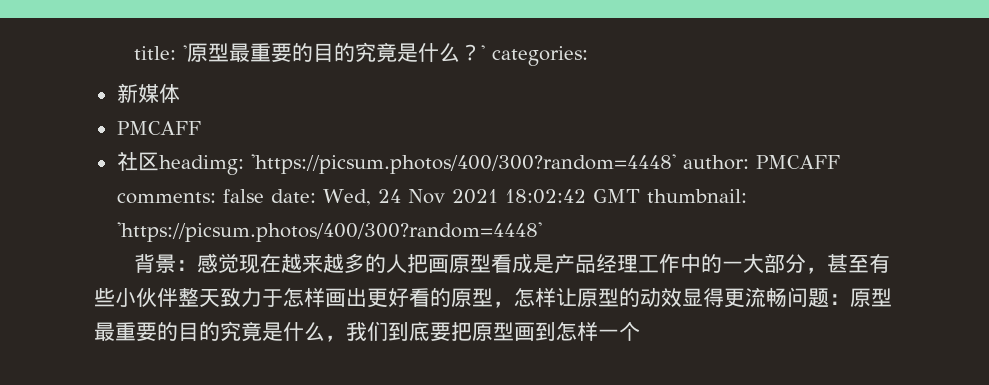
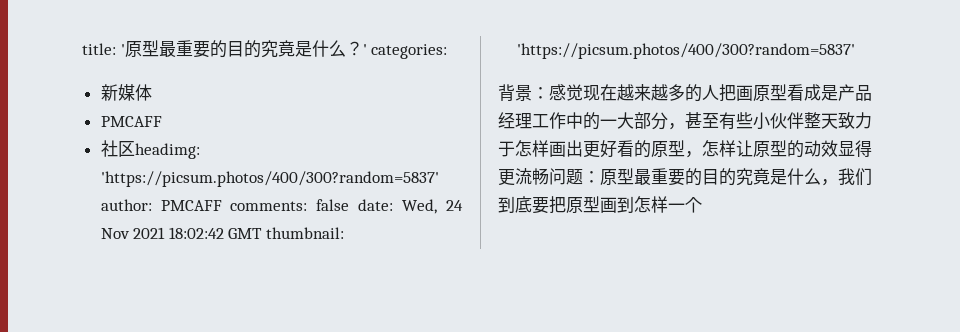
- 社区headimg: 'https://picsum.photos/400/300?random=4448' author: PMCAFF comments: false date: Wed, 24 Nov 2021 18:02:42 GMT thumbnail: 'https://picsum.photos/400/300?random=4448'
+ 社区headimg: 'https://picsum.photos/400/300?random=5837' author: PMCAFF comments: false date: Wed, 24 Nov 2021 18:02:42 GMT thumbnail: 'https://picsum.photos/400/300?random=5837'

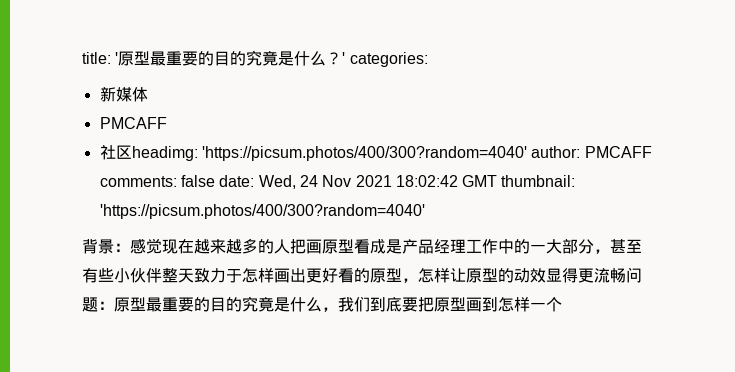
- 社区headimg: 'https://picsum.photos/400/300?random=5837' author: PMCAFF comments: false date: Wed, 24 Nov 2021 18:02:42 GMT thumbnail: 'https://picsum.photos/400/300?random=5837'
+ 社区headimg: 'https://picsum.photos/400/300?random=4040' author: PMCAFF comments: false date: Wed, 24 Nov 2021 18:02:42 GMT thumbnail: 'https://picsum.photos/400/300?random=4040'

